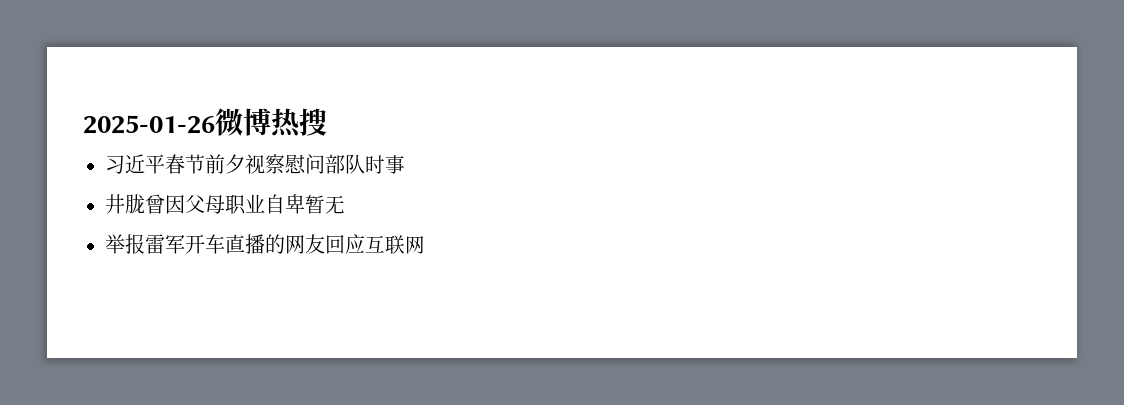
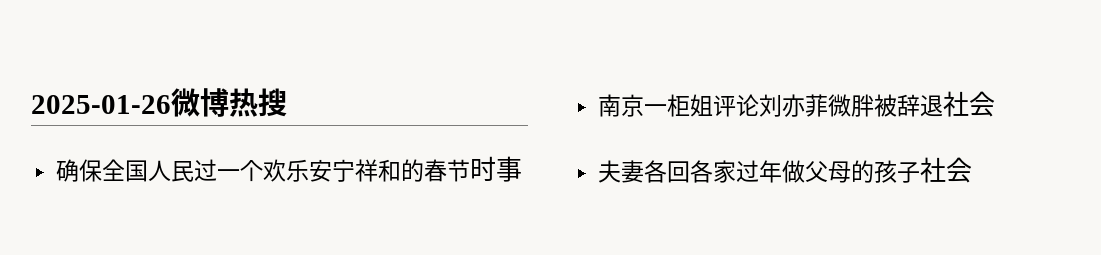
- 习近平春节前夕视察慰问部队时事
- 井胧曾因父母职业自卑暂无
- 举报雷军开车直播的网友回应互联网
+ 确保全国人民过一个欢乐安宁祥和的春节时事
+ 南京一柜姐评论刘亦菲微胖被辞退社会
+ 夫妻各回各家过年做父母的孩子社会

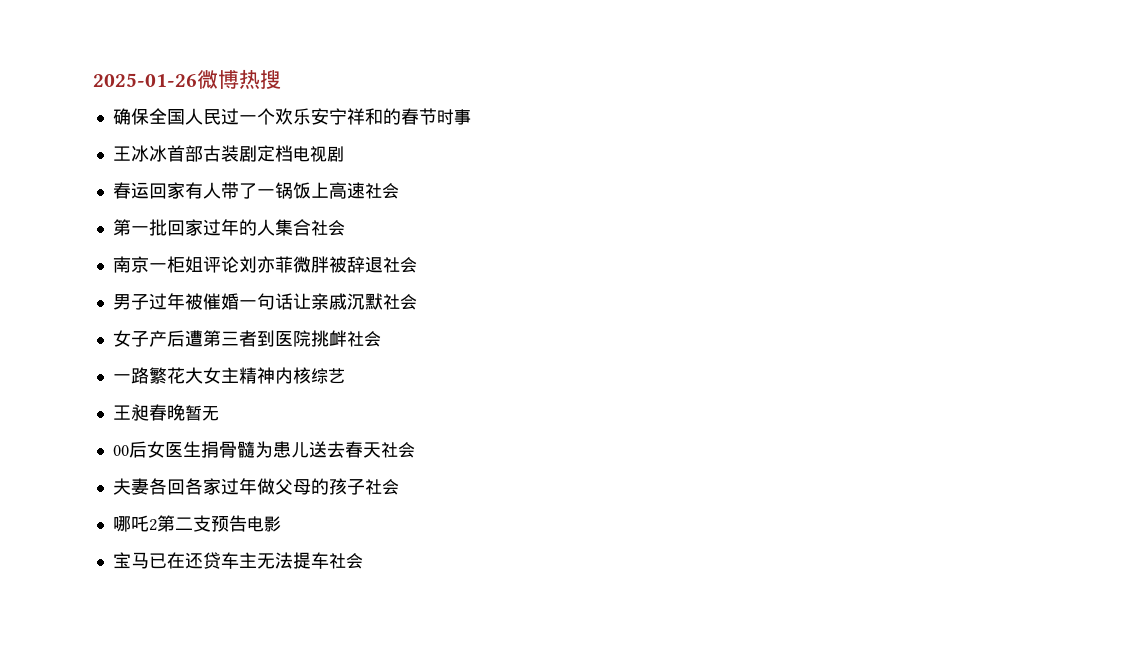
+ 王冰冰首部古装剧定档电视剧
+ 春运回家有人带了一锅饭上高速社会
+ 第一批回家过年的人集合社会
+ 男子过年被催婚一句话让亲戚沉默社会
+ 女子产后遭第三者到医院挑衅社会
+ 一路繁花大女主精神内核综艺
+ 王昶春晚暂无
+ 00后女医生捐骨髓为患儿送去春天社会
+ 哪吒2第二支预告电影
+ 宝马已在还贷车主无法提车社会

